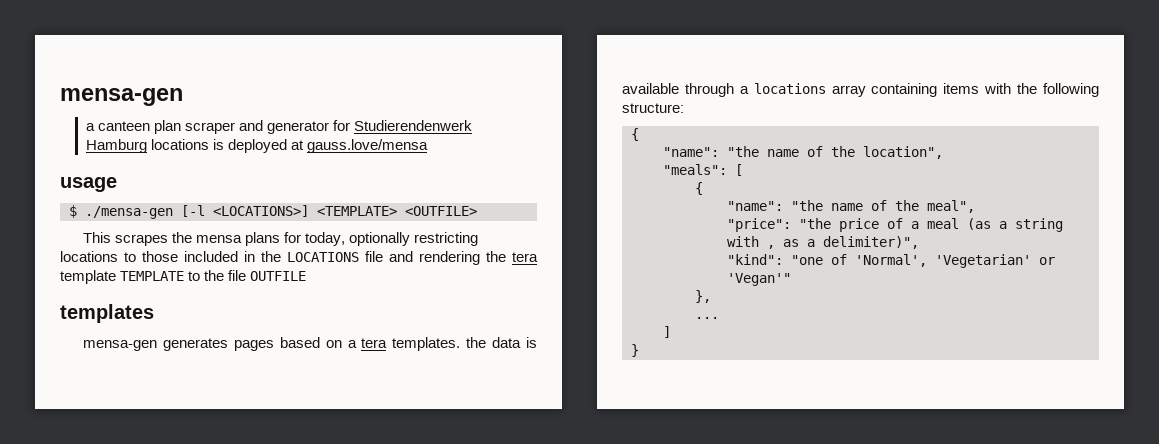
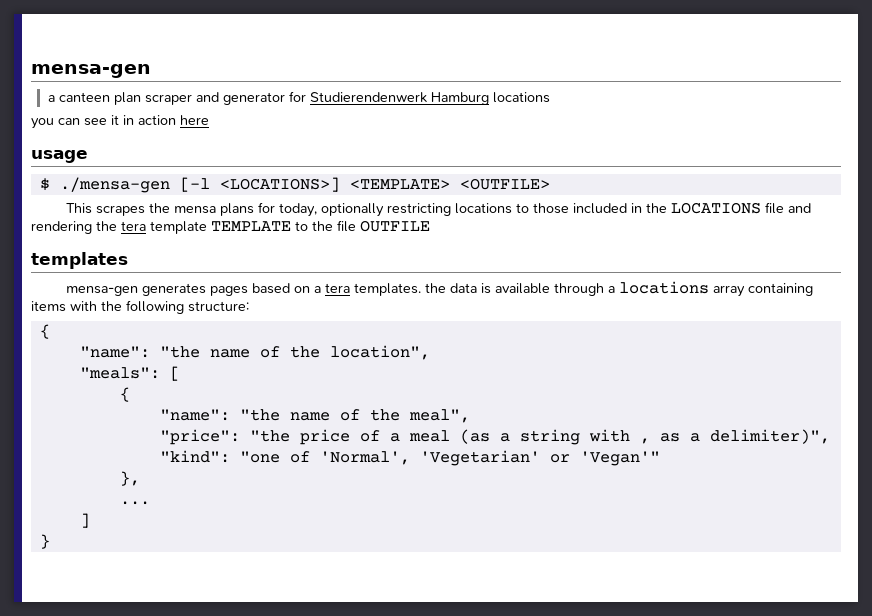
- a canteen plan scraper and generator for Studierendenwerk Hamburg locations is deployed at gauss.love/mensa
+ a canteen plan scraper and generator for Studierendenwerk Hamburg locations
+ you can see it in action here

